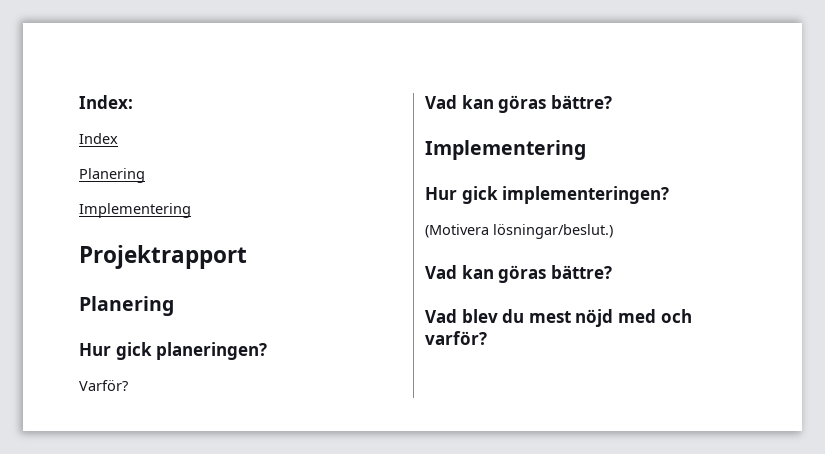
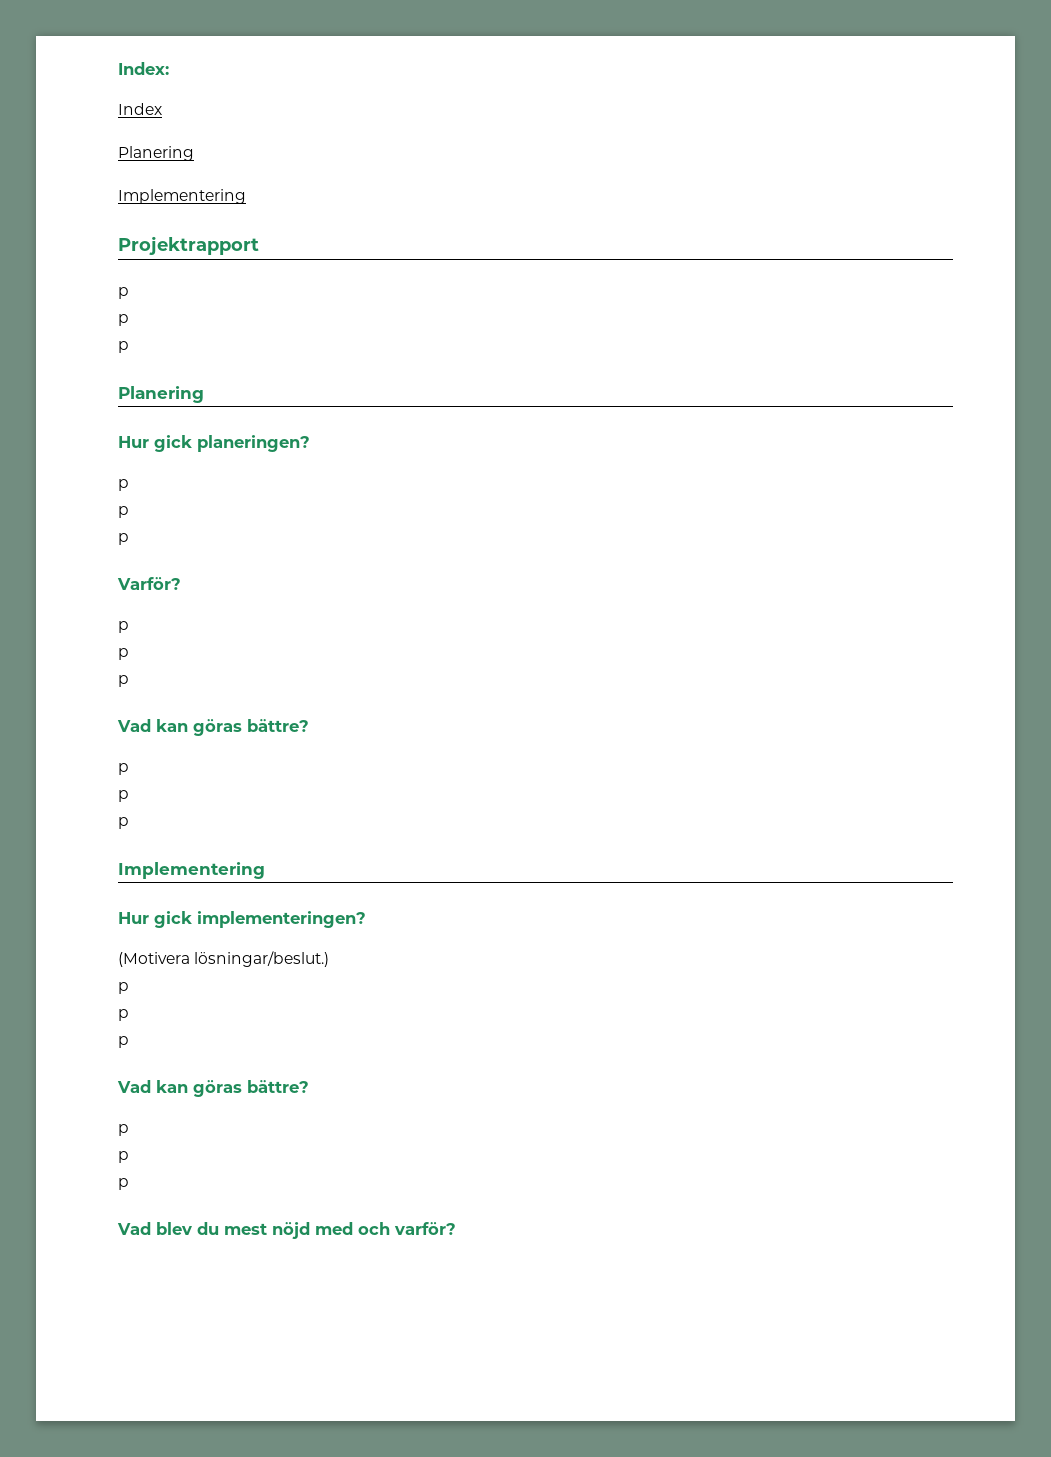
  Projektrapport
+ p
+ p
+ p
  Hur gick planeringen?
+ p
+ p
+ p
  Varför?
+ p
+ p
+ p
  Vad kan göras bättre?
+ p
+ p
+ p
  (Motivera lösningar/beslut.)
+ p
+ p
+ p
  Vad kan göras bättre?
+ p
+ p
+ p

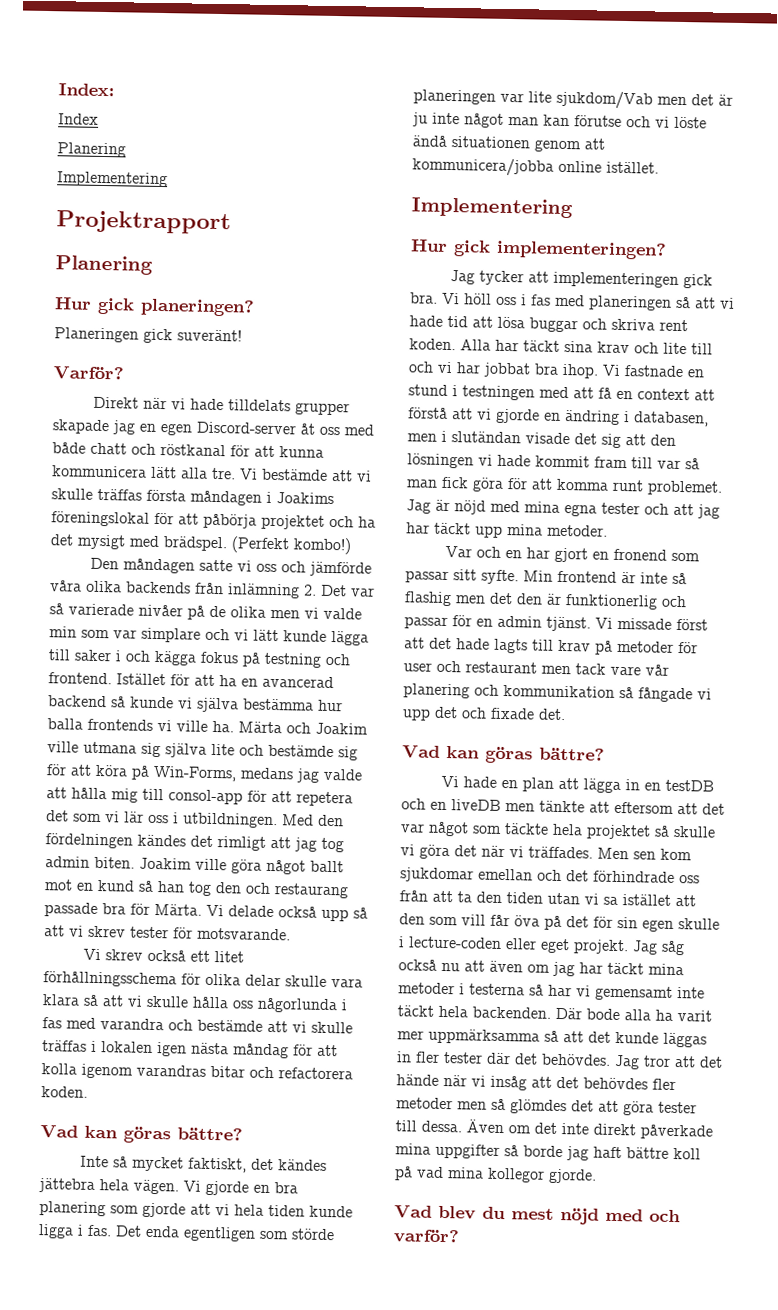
  Projektrapport
- p
- p
- p
  Hur gick planeringen?
- p
- p
- p
+ Planeringen gick suveränt!
  Varför?
- p
- p
- p
+ Direkt när vi hade tilldelats grupper skapade jag en egen Discord-server åt oss med både chatt och röstkanal för att kunna kommunicera lätt alla tre. Vi bestämde att vi skulle träffas första måndagen i Joakims föreningslokal för att påbörja projektet och ha det mysigt med brädspel. (Perfekt kombo!)
+ Den måndagen satte vi oss och jämförde våra olika backends från inlämning 2. Det var så varierade nivåer på de olika men vi valde min som var simplare och vi lätt kunde lägga till saker i och kägga fokus på testning och frontend. Istället för att ha en avancerad backend så kunde vi själva bestämma hur balla frontends vi ville ha. Märta och Joakim ville utmana sig själva lite och bestämde sig för att köra på Win-Forms, medans jag valde att hålla mig till consol-app för att repetera det som vi lär oss i utbildningen. Med den fördelningen kändes det rimligt att jag tog admin biten. Joakim ville göra något ballt mot en kund så han tog den och restaurang passade bra för Märta. Vi delade också upp så att vi skrev tester för motsvarande.
+ Vi skrev också ett litet förhållningsschema för olika delar skulle vara klara så att vi skulle hålla oss någorlunda i fas med varandra och bestämde att vi skulle träffas i lokalen igen nästa måndag för att kolla igenom varandras bitar och refactorera koden.
  Vad kan göras bättre?
- p
- p
- p
+ Inte så mycket faktiskt, det kändes jättebra hela vägen. Vi gjorde en bra planering som gjorde att vi hela tiden kunde ligga i fas. Det enda egentligen som störde planeringen var lite sjukdom/Vab men det är ju inte något man kan förutse och vi löste ändå situationen genom att kommunicera/jobba online istället.
  Implementering
  Hur gick implementeringen?
- (Motivera lösningar/beslut.)
- p
- p
- p
+ Jag tycker att implementeringen gick bra. Vi höll oss i fas med planeringen så att vi hade tid att lösa buggar och skriva rent koden. Alla har täckt sina krav och lite till och vi har jobbat bra ihop. Vi fastnade en stund i testningen med att få en context att förstå att vi gjorde en ändring i databasen, men i slutändan visade det sig att den lösningen vi hade kommit fram till var så man fick göra för att komma runt problemet. Jag är nöjd med mina egna tester och att jag har täckt upp mina metoder.
+ Var och en har gjort en fronend som passar sitt syfte. Min frontend är inte så flashig men det den är funktionerlig och passar för en admin tjänst. Vi missade först att det hade lagts till krav på metoder för user och restaurant men tack vare vår planering och kommunikation så fångade vi upp det och fixade det.
  Vad kan göras bättre?
- p
- p
- p
+ Vi hade en plan att lägga in en testDB och en liveDB men tänkte att eftersom att det var något som täckte hela projektet så skulle vi göra det när vi träffades. Men sen kom sjukdomar emellan och det förhindrade oss från att ta den tiden utan vi sa istället att den som vill får öva på det för sin egen skulle i lecture-coden eller eget projekt. Jag såg också nu att även om jag har täckt mina metoder i testerna så har vi gemensamt inte täckt hela backenden. Där bode alla ha varit mer uppmärksamma så att det kunde läggas in fler tester där det behövdes. Jag tror att det hände när vi insåg att det behövdes fler metoder men så glömdes det att göra tester till dessa. Även om det inte direkt påverkade mina uppgifter så borde jag haft bättre koll på vad mina kollegor gjorde.

